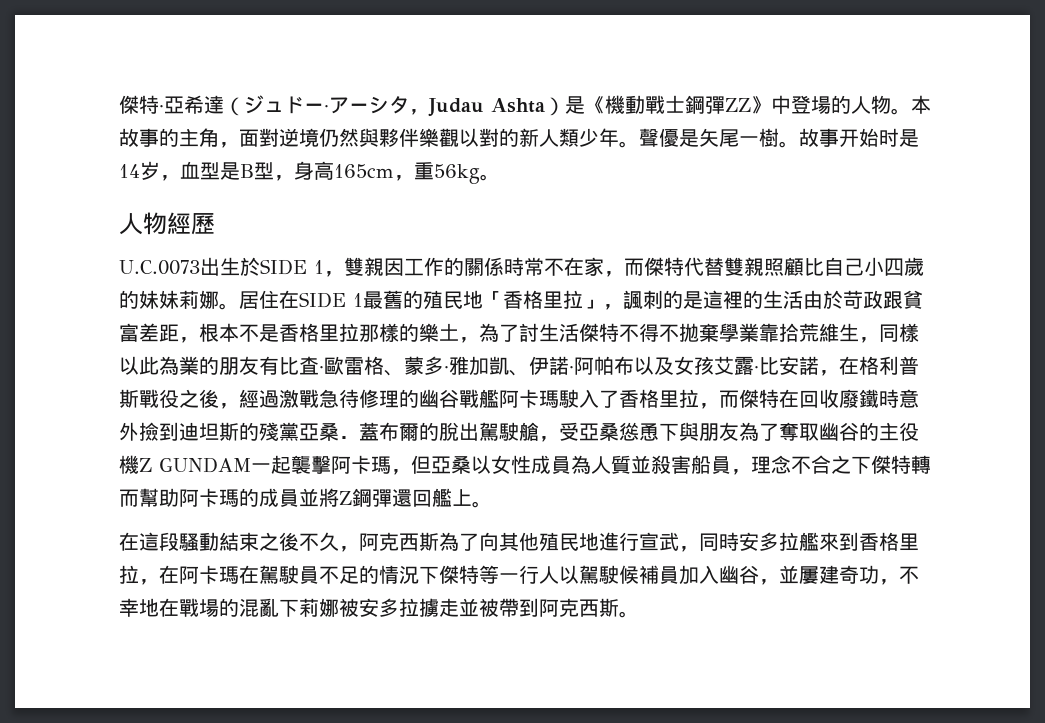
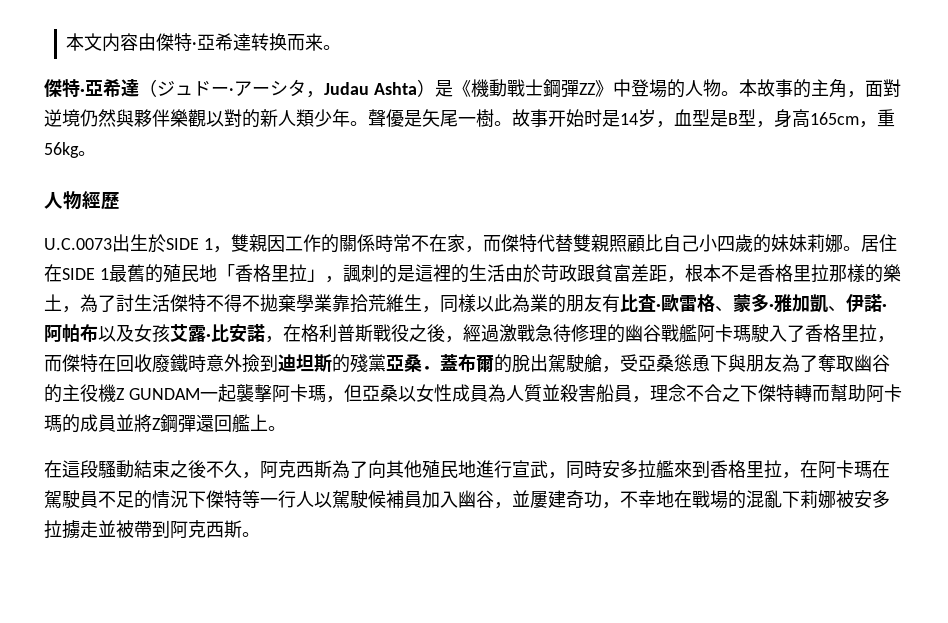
+ 本文内容由傑特·亞希達转换而来。

